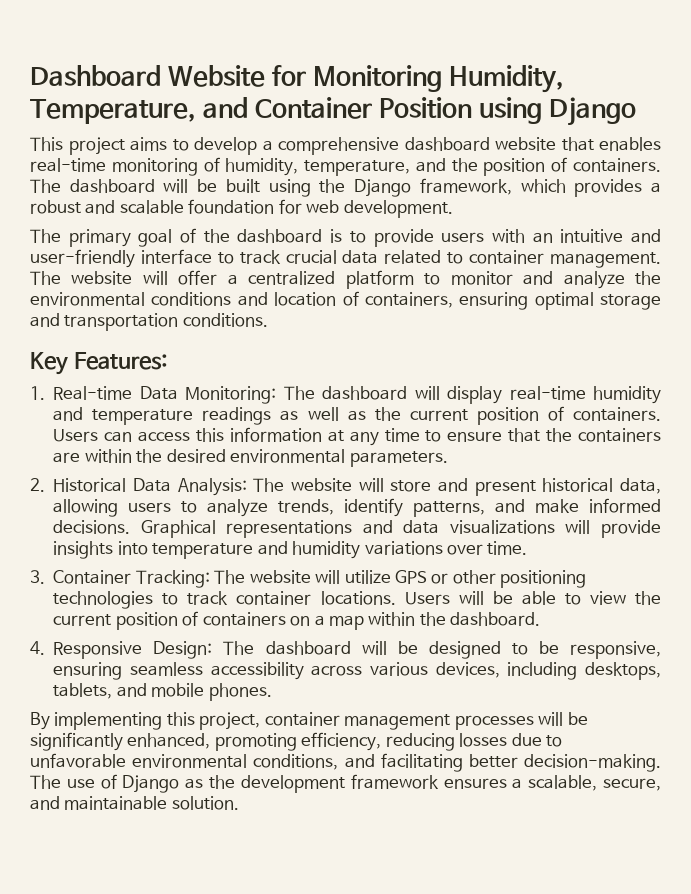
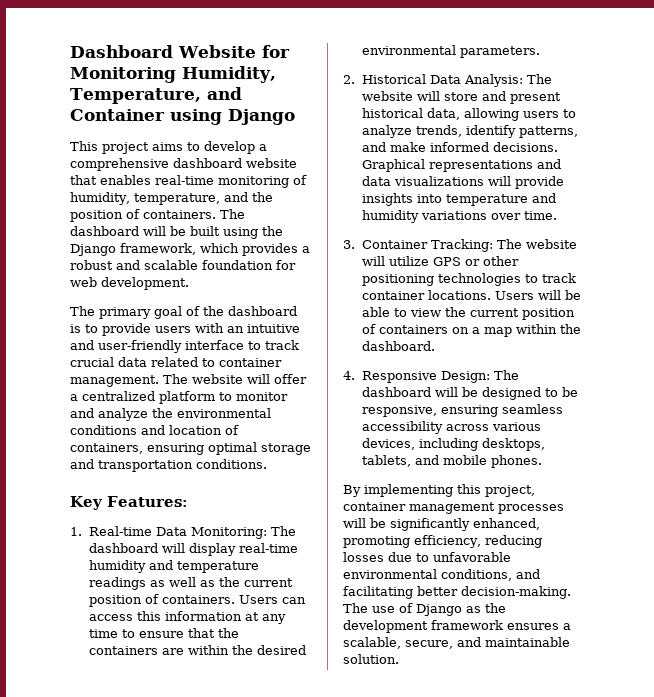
- Dashboard Website for Monitoring Humidity, Temperature, and Container Position using Django
+ Dashboard Website for Monitoring Humidity, Temperature, and Container using Django

